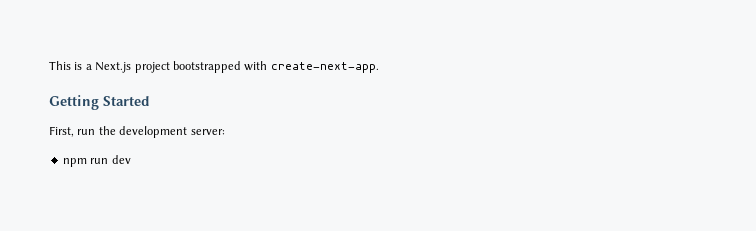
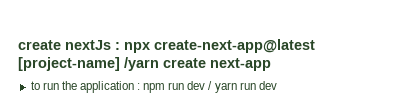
- This is a Next.js project bootstrapped with create-next-app.
- Getting Started
- First, run the development server:
- npm run dev
+ create nextJs : npx create-next-app@latest [project-name] /yarn create next-app
+ to run the application : npm run dev / yarn run dev

